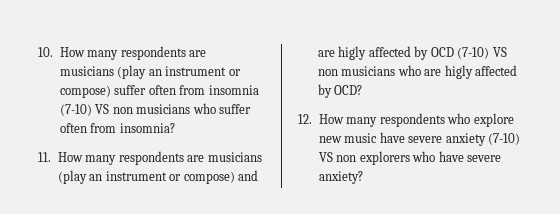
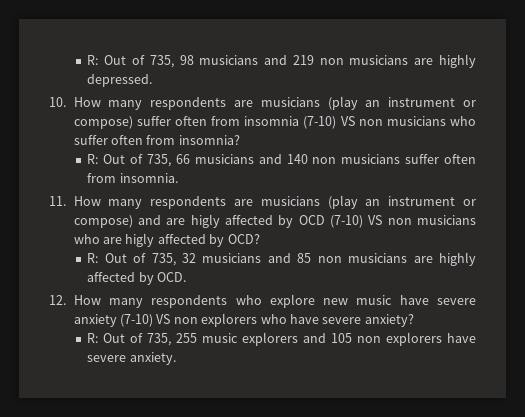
+ R: Out of 735, 98 musicians and 219 non musicians are highly depressed.
+ R: Out of 735, 66 musicians and 140 non musicians suffer often from insomnia.
+ R: Out of 735, 32 musicians and 85 non musicians are highly affected by OCD.
+ R: Out of 735, 255 music explorers and 105 non explorers have severe anxiety.

